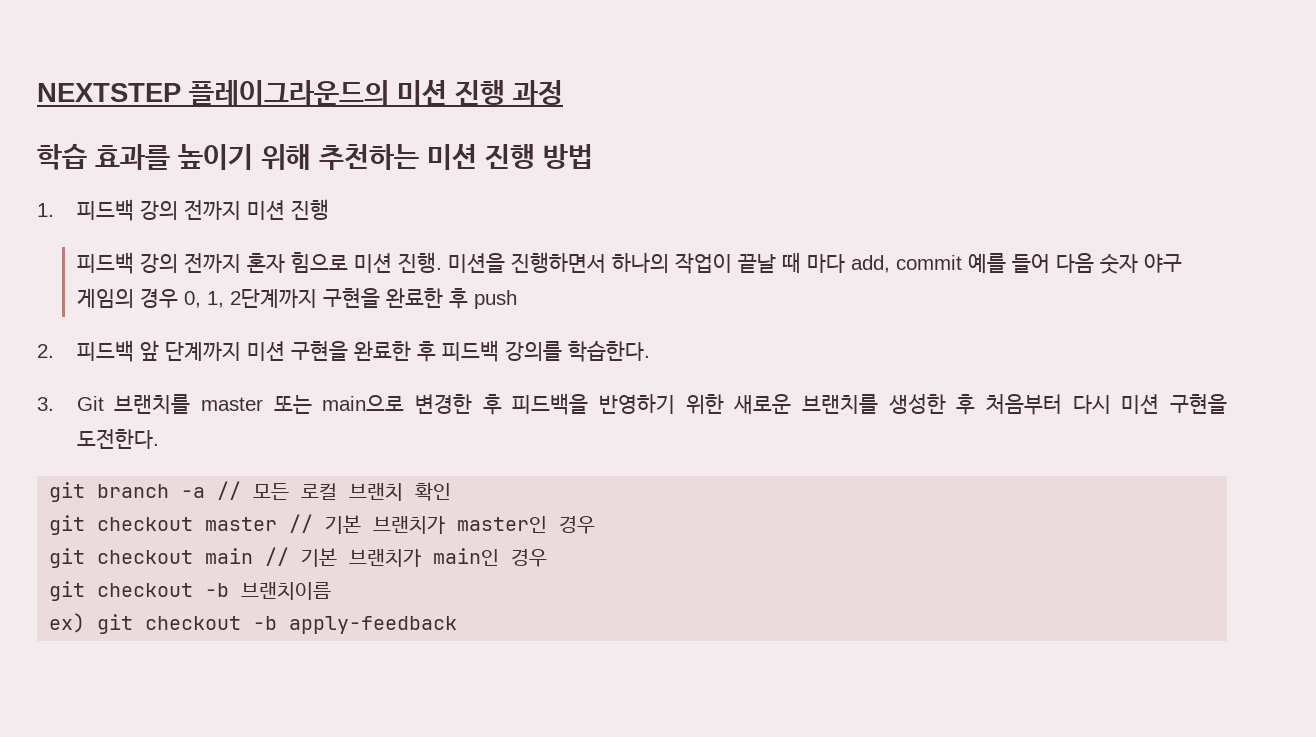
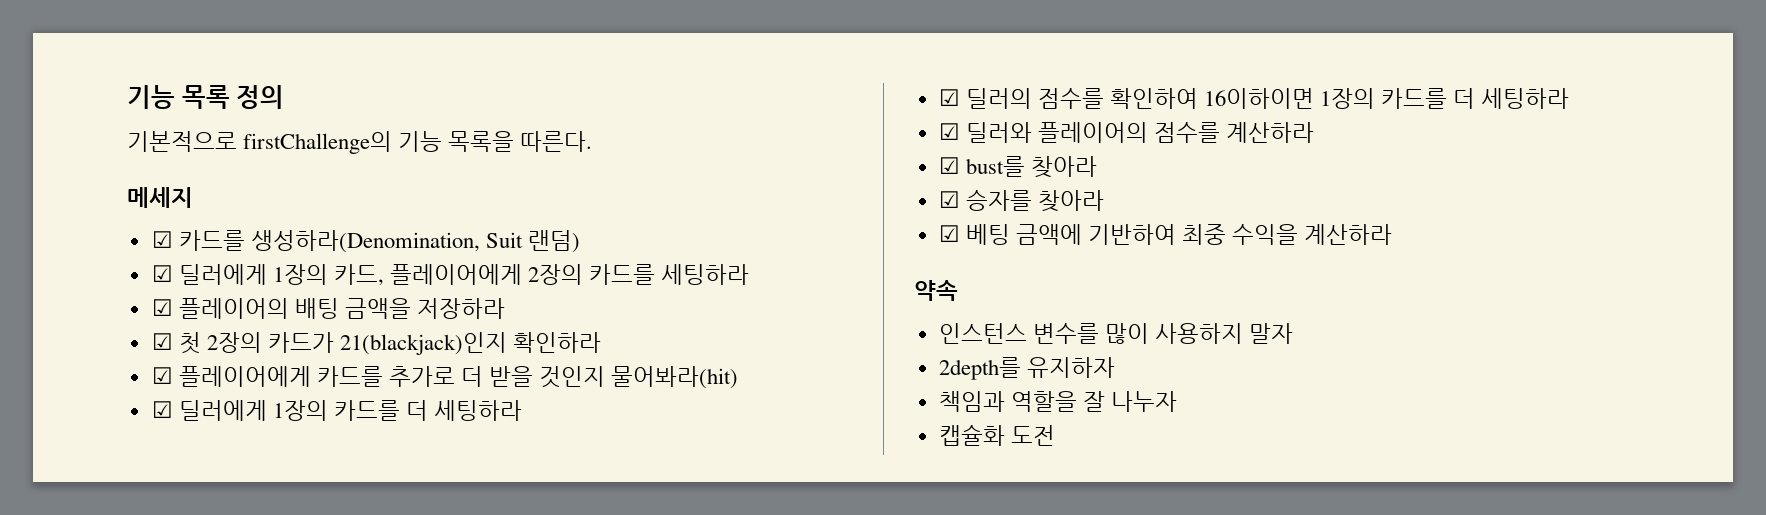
- NEXTSTEP 플레이그라운드의 미션 진행 과정
- 학습 효과를 높이기 위해 추천하는 미션 진행 방법
- 1. 피드백 강의 전까지 미션 진행
- 피드백 강의 전까지 혼자 힘으로 미션 진행. 미션을 진행하면서 하나의 작업이 끝날 때 마다 add, commit 예를 들어 다음 숫자 야구 게임의 경우 0, 1, 2단계까지 구현을 완료한 후 push
- 2. 피드백 앞 단계까지 미션 구현을 완료한 후 피드백 강의를 학습한다.
- 3. Git 브랜치를 master 또는 main으로 변경한 후 피드백을 반영하기 위한 새로운 브랜치를 생성한 후 처음부터 다시 미션 구현을 도전한다.
- git branch -a // 모든 로컬 브랜치 확인
- git checkout master // 기본 브랜치가 master인 경우
- git checkout main // 기본 브랜치가 main인 경우
- git checkout -b 브랜치이름
- ex) git checkout -b apply-feedback
+ 기능 목록 정의
+ 기본적으로 firstChallenge의 기능 목록을 따른다.
+ 메세지
+ ☑ 카드를 생성하라(Denomination, Suit 랜덤)
+ ☑ 딜러에게 1장의 카드, 플레이어에게 2장의 카드를 세팅하라
+ ☑ 플레이어의 배팅 금액을 저장하라
+ ☑ 첫 2장의 카드가 21(blackjack)인지 확인하라
+ ☑ 플레이어에게 카드를 추가로 더 받을 것인지 물어봐라(hit)
+ ☑ 딜러에게 1장의 카드를 더 세팅하라
+ ☑ 딜러의 점수를 확인하여 16이하이면 1장의 카드를 더 세팅하라
+ ☑ 딜러와 플레이어의 점수를 계산하라
+ ☑ bust를 찾아라
+ ☑ 승자를 찾아라
+ ☑ 베팅 금액에 기반하여 최중 수익을 계산하라
+ 약속
+ 인스턴스 변수를 많이 사용하지 말자
+ 2depth를 유지하자
+ 책임과 역할을 잘 나누자
+ 캡슐화 도전

